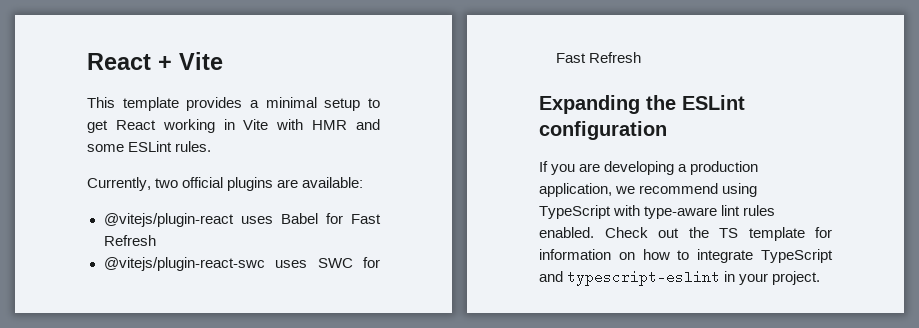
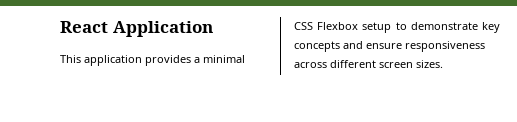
- React + Vite
+ React Application
- This template provides a minimal setup to get React working in Vite with HMR and some ESLint rules.
- Currently, two official plugins are available:
- @vitejs/plugin-react uses Babel for Fast Refresh
- @vitejs/plugin-react-swc uses SWC for Fast Refresh
- Expanding the ESLint configuration
- If you are developing a production application, we recommend using TypeScript with type-aware lint rules enabled. Check out the TS template for information on how to integrate TypeScript and typescript-eslint in your project.
+ This application provides a minimal CSS Flexbox setup to demonstrate key concepts and ensure responsiveness across different screen sizes.

